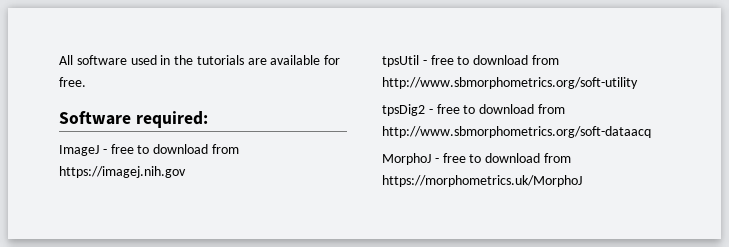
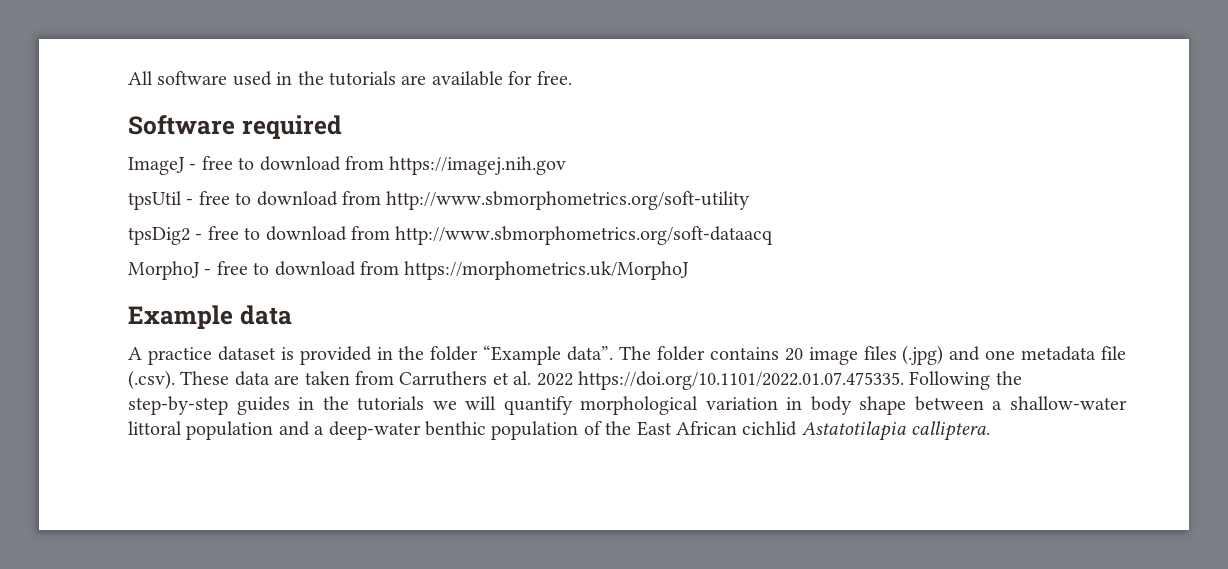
- Software required:
+ Software required
+ Example data
+ A practice dataset is provided in the folder “Example data”. The folder contains 20 image files (.jpg) and one metadata file (.csv). These data are taken from Carruthers et al. 2022 https://doi.org/10.1101/2022.01.07.475335. Following the step-by-step guides in the tutorials we will quantify morphological variation in body shape between a shallow-water littoral population and a deep-water benthic population of the East African cichlid Astatotilapia calliptera.

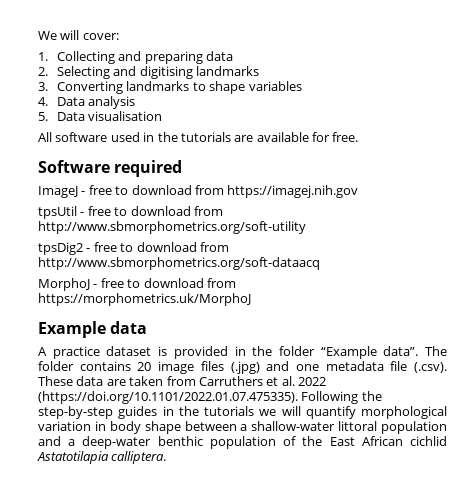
+ We will cover:
+ 1. Collecting and preparing data
+ 2. Selecting and digitising landmarks
+ 3. Converting landmarks to shape variables
+ 4. Data analysis
+ 5. Data visualisation
- The folder contains 20 image files (.jpg) and one metadata file (.csv). These data are taken from Carruthers et al. 2022 https://doi.org/10.1101/2022.01.07.475335. Following the step-by-step guides in the tutorials we will quantify morphological variation in body shape between a shallow-water littoral population and a deep-water benthic population of the East African cichlid Astatotilapia calliptera.
+ The folder contains 20 image files (.jpg) and one metadata file (.csv). These data are taken from Carruthers et al. 2022 (https://doi.org/10.1101/2022.01.07.475335). Following the step-by-step guides in the tutorials we will quantify morphological variation in body shape between a shallow-water littoral population and a deep-water benthic population of the East African cichlid Astatotilapia calliptera.

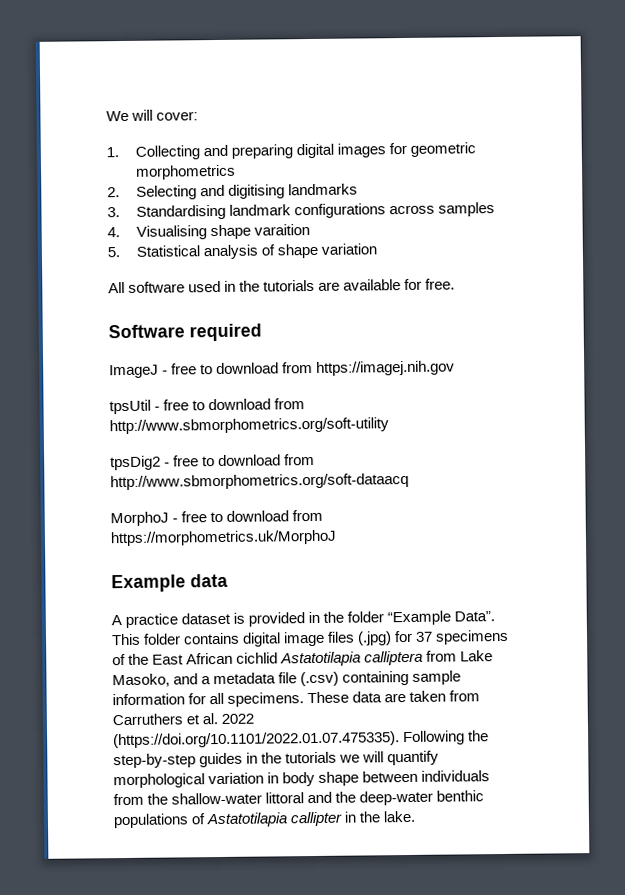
- 1. Collecting and preparing data
+ 1. Collecting and preparing digital images for geometric morphometrics
- 3. Converting landmarks to shape variables
- 4. Data analysis
- 5. Data visualisation
+ 3. Standardising landmark configurations across samples
+ 4. Visualising shape varaition
+ 5. Statistical analysis of shape variation
- A practice dataset is provided in the folder “Example data”. The folder contains 20 image files (.jpg) and one metadata file (.csv). These data are taken from Carruthers et al. 2022 (https://doi.org/10.1101/2022.01.07.475335). Following the step-by-step guides in the tutorials we will quantify morphological variation in body shape between a shallow-water littoral population and a deep-water benthic population of the East African cichlid Astatotilapia calliptera.
+ A practice dataset is provided in the folder “Example Data”. This folder contains digital image files (.jpg) for 37 specimens of the East African cichlid Astatotilapia calliptera from Lake Masoko, and a metadata file (.csv) containing sample information for all specimens. These data are taken from Carruthers et al. 2022 (https://doi.org/10.1101/2022.01.07.475335). Following the step-by-step guides in the tutorials we will quantify morphological variation in body shape between individuals from the shallow-water littoral and the deep-water benthic populations of Astatotilapia callipter in the lake.

